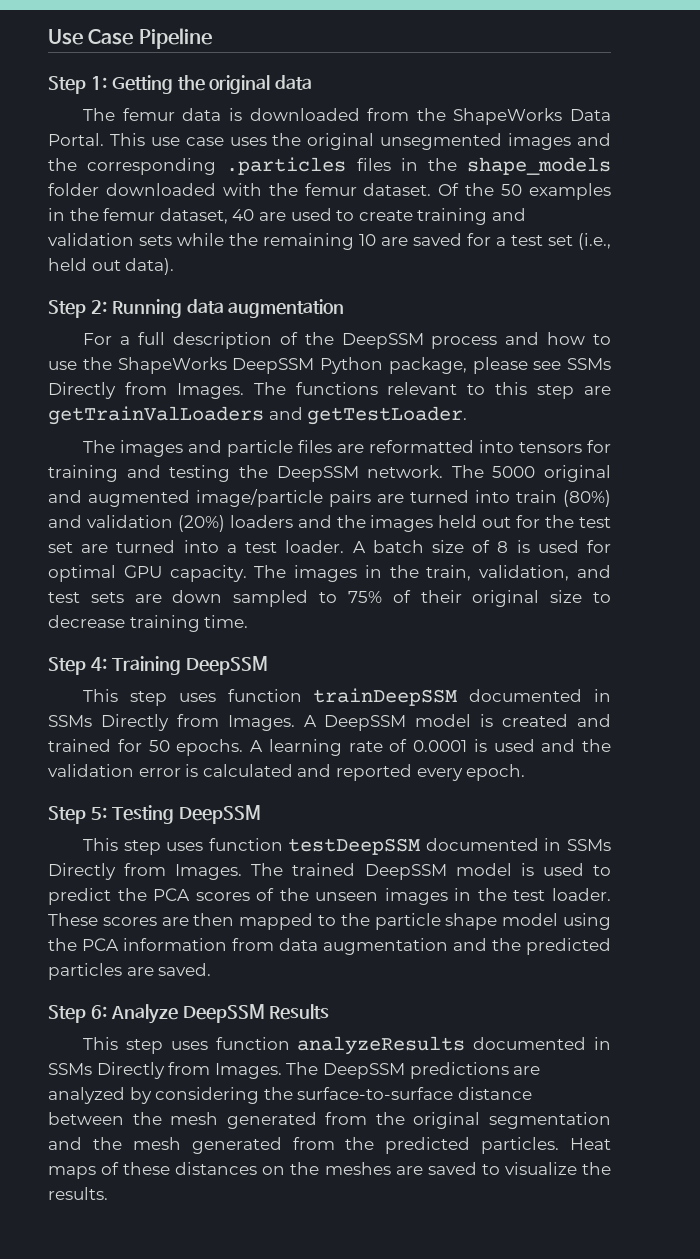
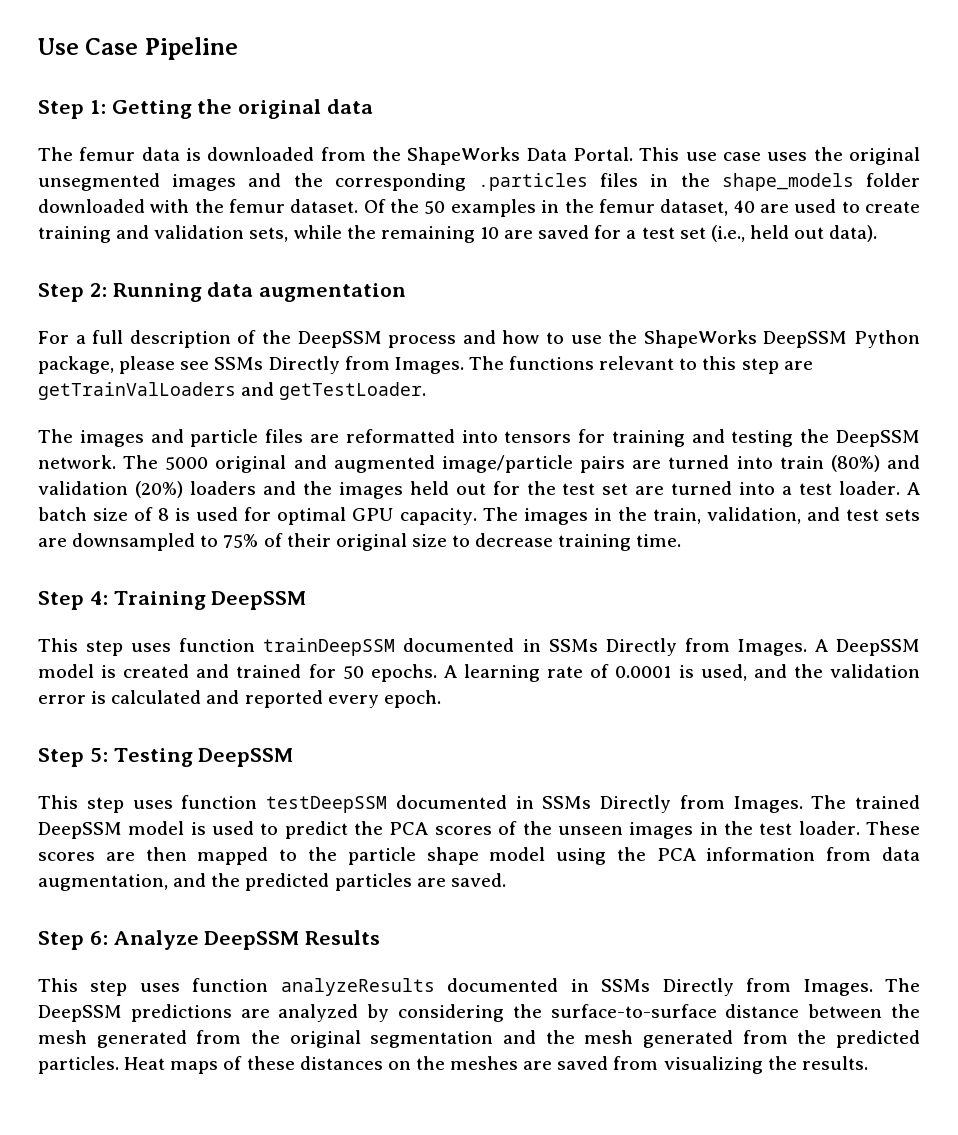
- Of the 50 examples in the femur dataset, 40 are used to create training and validation sets while the remaining 10 are saved for a test set (i.e., held out data).
+ Of the 50 examples in the femur dataset, 40 are used to create training and validation sets, while the remaining 10 are saved for a test set (i.e., held out data).
- The images in the train, validation, and test sets are down sampled to 75% of their original size to decrease training time.
+ The images in the train, validation, and test sets are downsampled to 75% of their original size to decrease training time.
- A learning rate of 0.0001 is used and the validation error is calculated and reported every epoch.
+ A learning rate of 0.0001 is used, and the validation error is calculated and reported every epoch.
- These scores are then mapped to the particle shape model using the PCA information from data augmentation and the predicted particles are saved.
+ These scores are then mapped to the particle shape model using the PCA information from data augmentation, and the predicted particles are saved.
- Heat maps of these distances on the meshes are saved to visualize the results.
+ Heat maps of these distances on the meshes are saved from visualizing the results.

